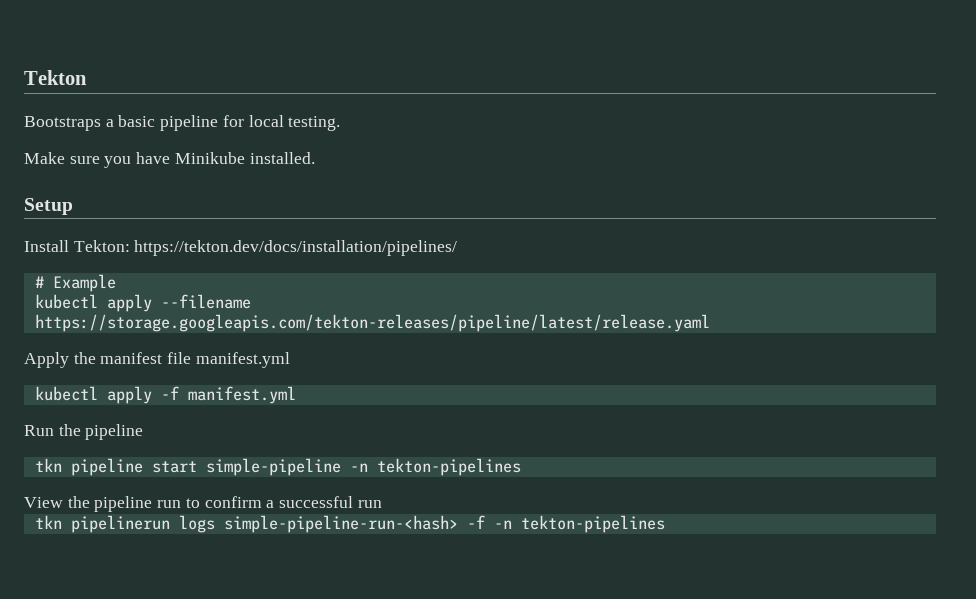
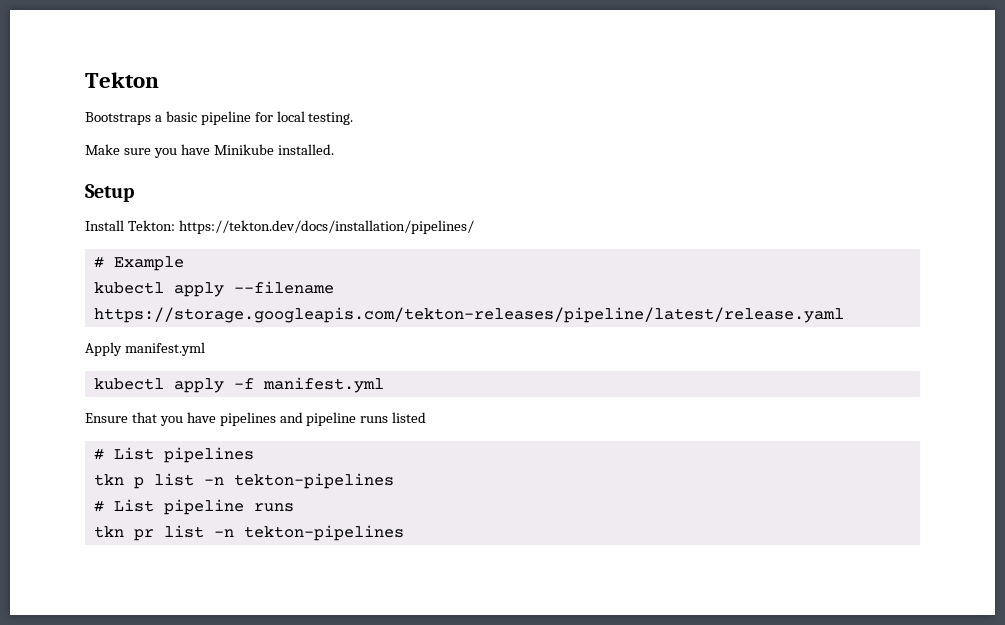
- Apply the manifest file manifest.yml
+ Apply manifest.yml
- Run the pipeline
- tkn pipeline start simple-pipeline -n tekton-pipelines
- View the pipeline run to confirm a successful run
- tkn pipelinerun logs simple-pipeline-run-<hash> -f -n tekton-pipelines
+ Ensure that you have pipelines and pipeline runs listed
+ # List pipelines
+ tkn p list -n tekton-pipelines
+ # List pipeline runs
+ tkn pr list -n tekton-pipelines

